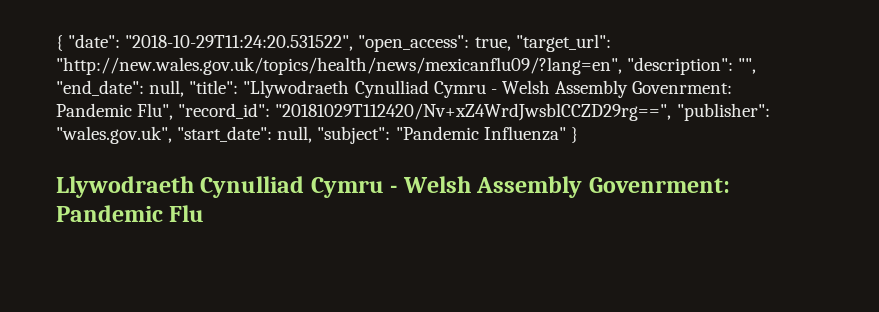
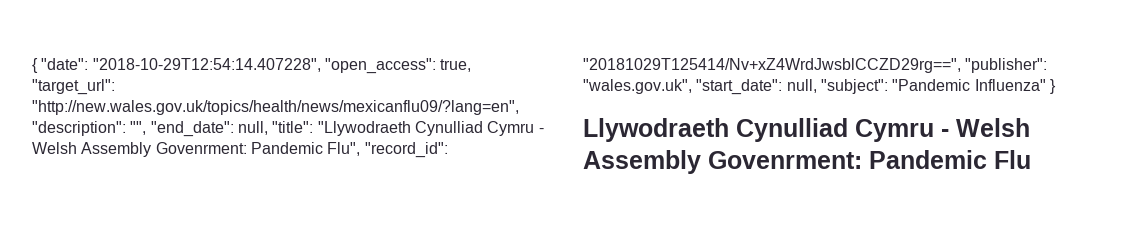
- { "date": "2018-10-29T11:24:20.531522", "open_access": true, "target_url": "http://new.wales.gov.uk/topics/health/news/mexicanflu09/?lang=en", "description": "", "end_date": null, "title": "Llywodraeth Cynulliad Cymru - Welsh Assembly Govenrment: Pandemic Flu", "record_id": "20181029T112420/Nv+xZ4WrdJwsblCCZD29rg==", "publisher": "wales.gov.uk", "start_date": null, "subject": "Pandemic Influenza" }
+ { "date": "2018-10-29T12:54:14.407228", "open_access": true, "target_url": "http://new.wales.gov.uk/topics/health/news/mexicanflu09/?lang=en", "description": "", "end_date": null, "title": "Llywodraeth Cynulliad Cymru - Welsh Assembly Govenrment: Pandemic Flu", "record_id": "20181029T125414/Nv+xZ4WrdJwsblCCZD29rg==", "publisher": "wales.gov.uk", "start_date": null, "subject": "Pandemic Influenza" }

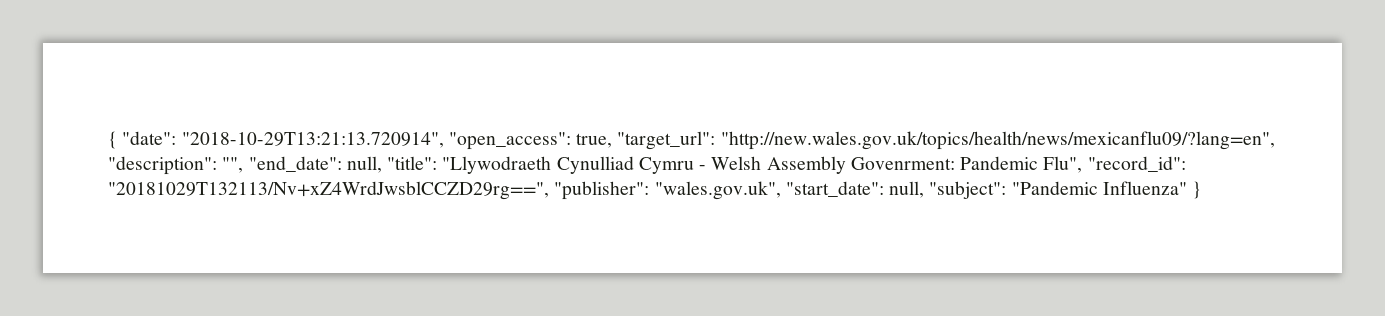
- { "date": "2018-10-29T12:54:14.407228", "open_access": true, "target_url": "http://new.wales.gov.uk/topics/health/news/mexicanflu09/?lang=en", "description": "", "end_date": null, "title": "Llywodraeth Cynulliad Cymru - Welsh Assembly Govenrment: Pandemic Flu", "record_id": "20181029T125414/Nv+xZ4WrdJwsblCCZD29rg==", "publisher": "wales.gov.uk", "start_date": null, "subject": "Pandemic Influenza" }
+ { "date": "2018-10-29T13:21:13.720914", "open_access": true, "target_url": "http://new.wales.gov.uk/topics/health/news/mexicanflu09/?lang=en", "description": "", "end_date": null, "title": "Llywodraeth Cynulliad Cymru - Welsh Assembly Govenrment: Pandemic Flu", "record_id": "20181029T132113/Nv+xZ4WrdJwsblCCZD29rg==", "publisher": "wales.gov.uk", "start_date": null, "subject": "Pandemic Influenza" }
- Llywodraeth Cynulliad Cymru - Welsh Assembly Govenrment: Pandemic Flu

